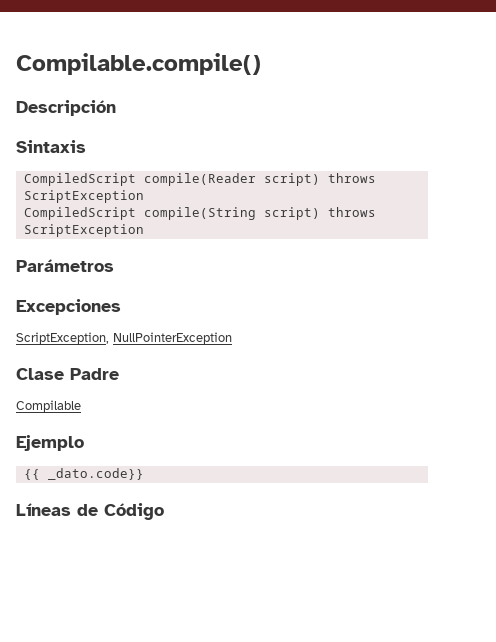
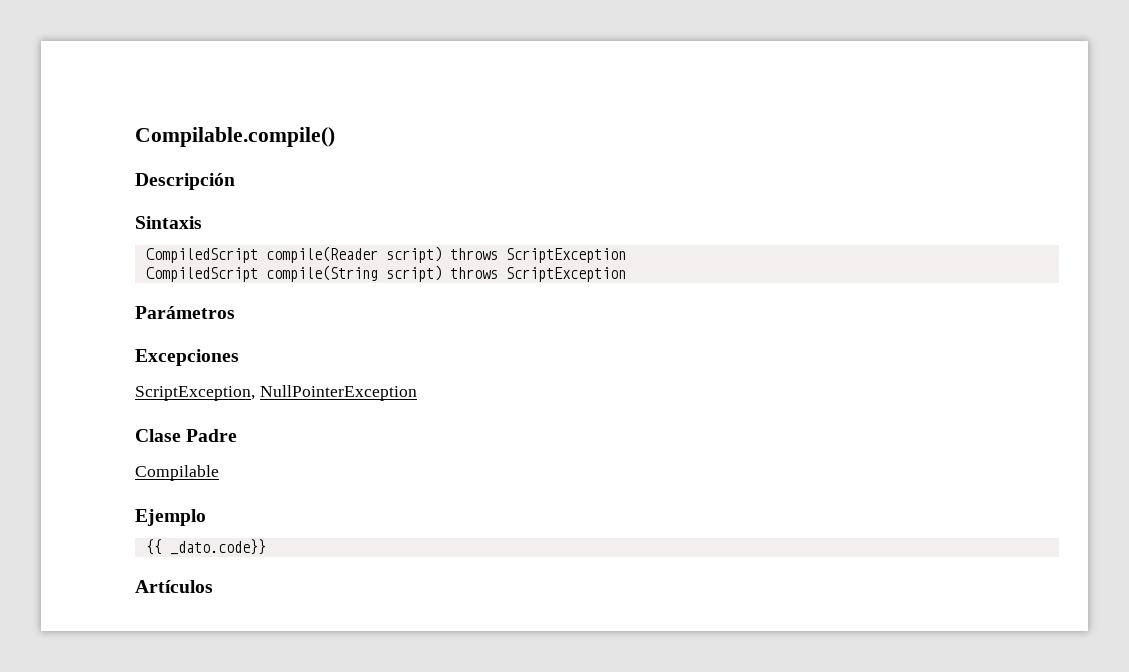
- Líneas de Código
+ Artículos

